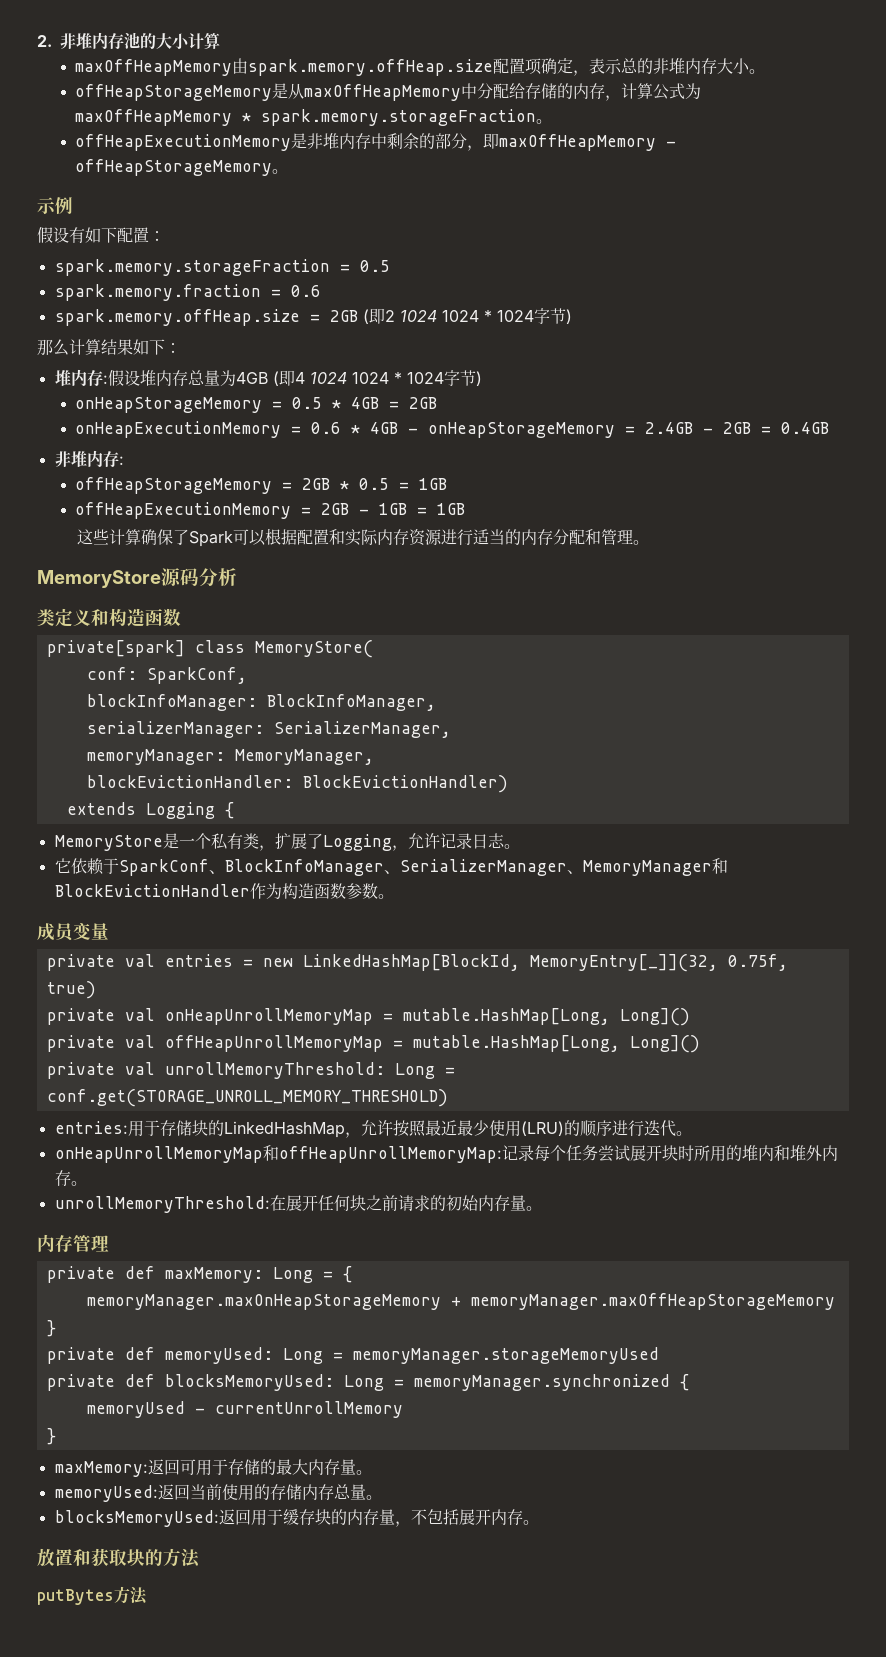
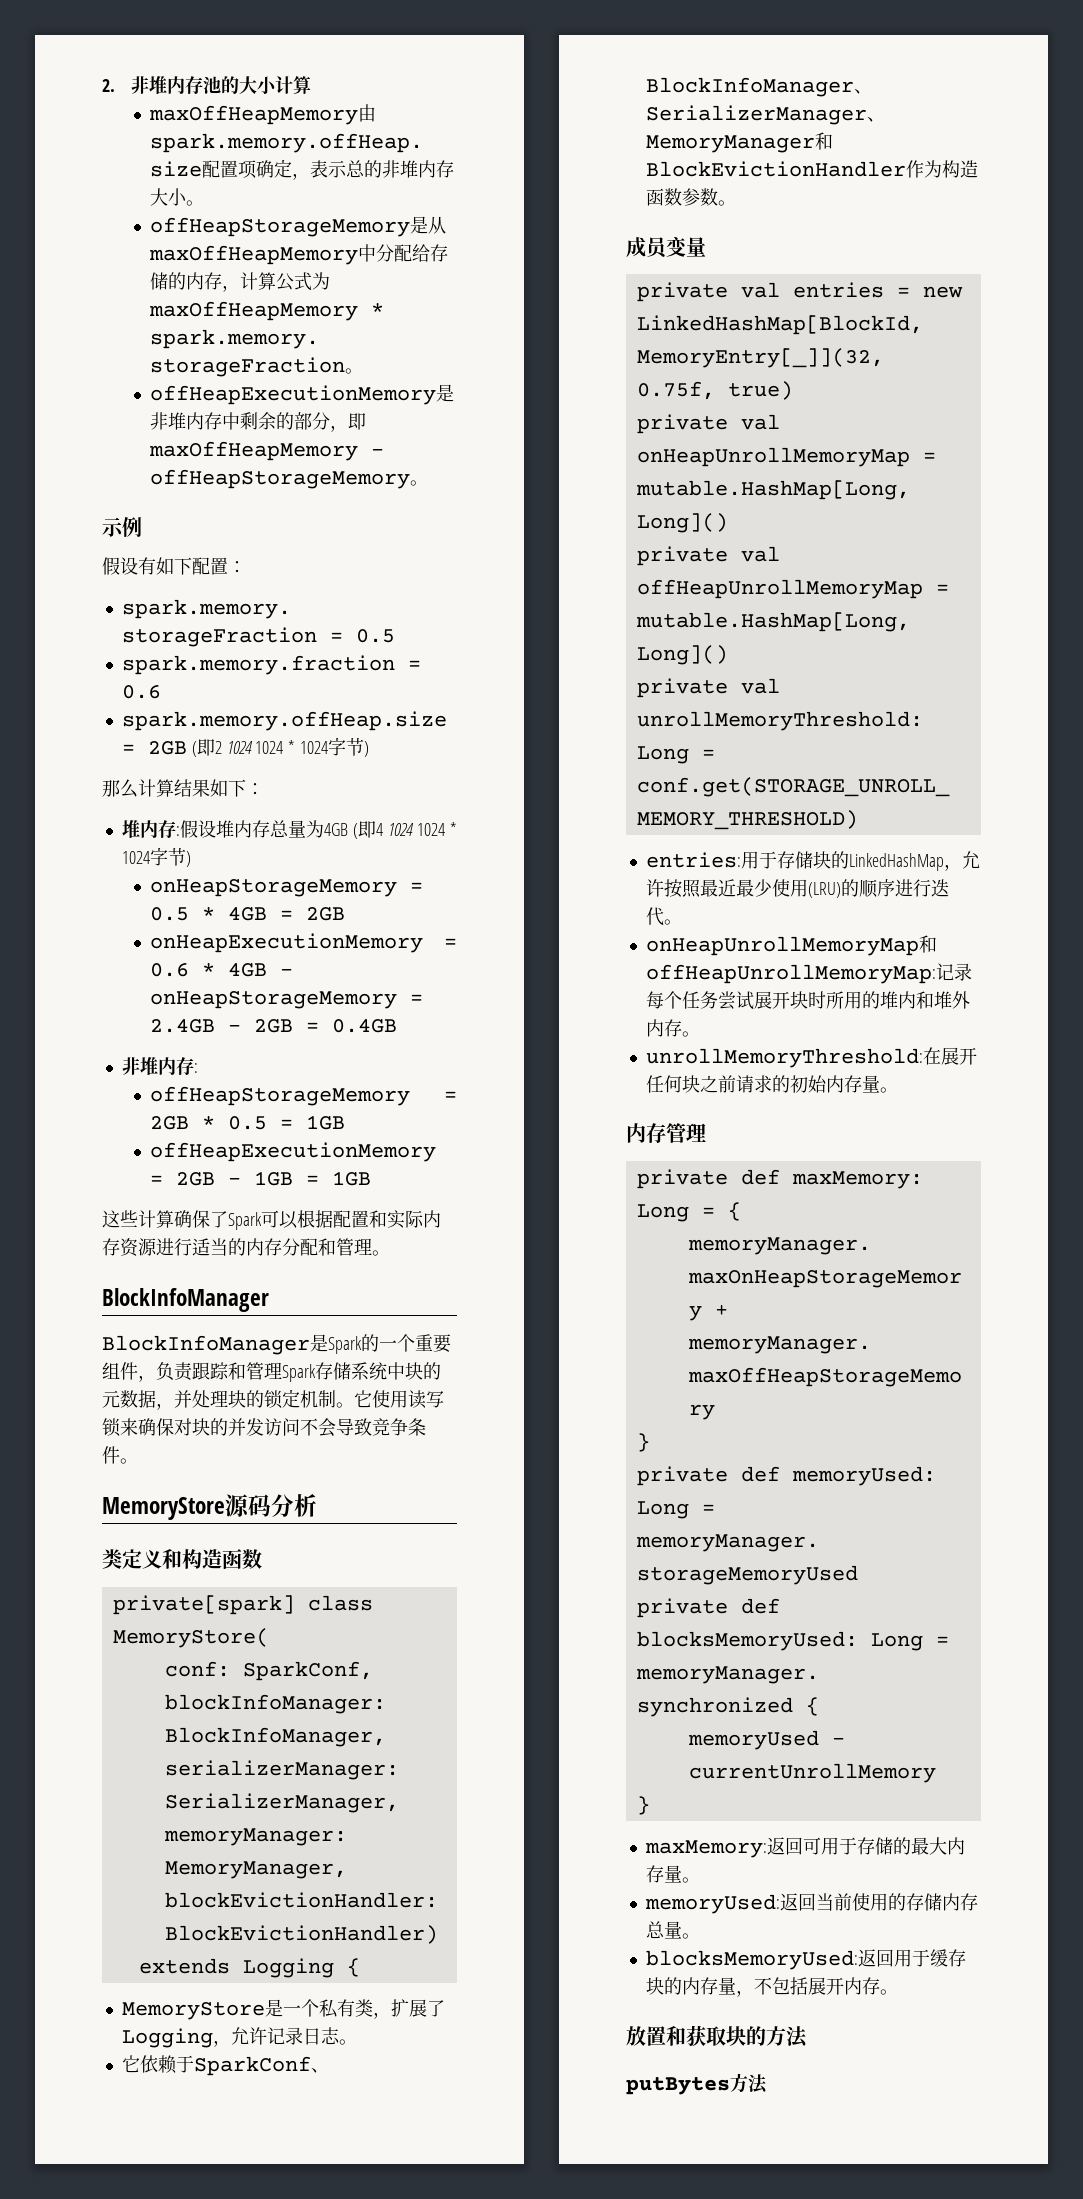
  这些计算确保了Spark可以根据配置和实际内存资源进行适当的内存分配和管理。
+ BlockInfoManager
+ BlockInfoManager是Spark的一个重要组件，负责跟踪和管理Spark存储系统中块的元数据，并处理块的锁定机制。它使用读写锁来确保对块的并发访问不会导致竞争条件。

